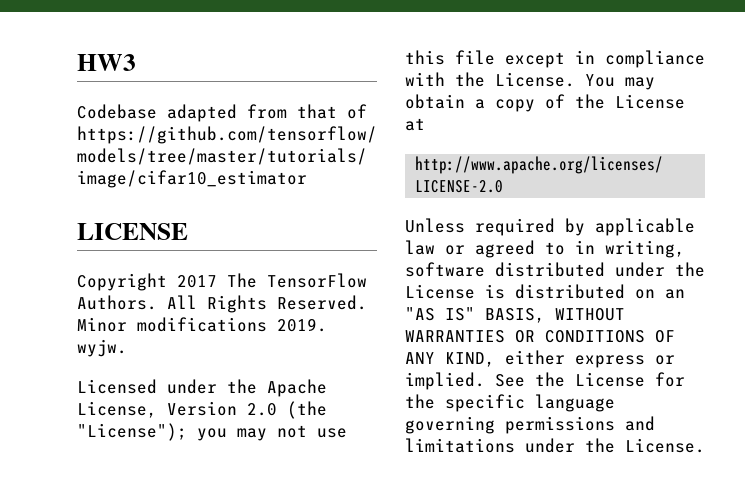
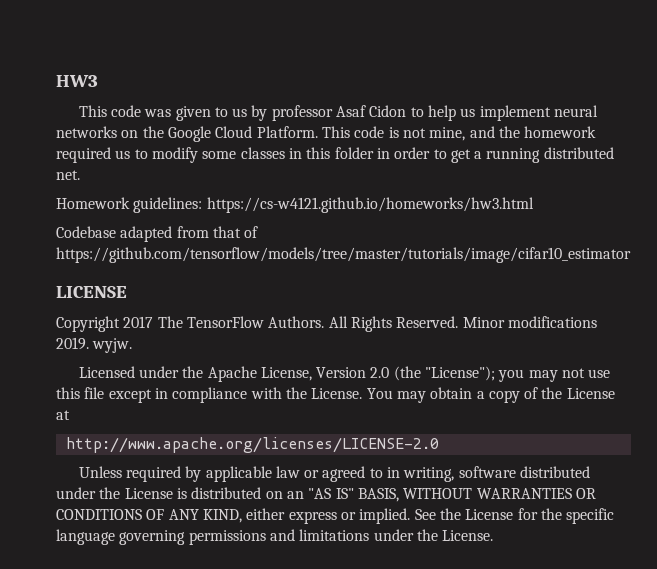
+ This code was given to us by professor Asaf Cidon to help us implement neural networks on the Google Cloud Platform. This code is not mine, and the homework required us to modify some classes in this folder in order to get a running distributed net.
+ Homework guidelines: https://cs-w4121.github.io/homeworks/hw3.html

